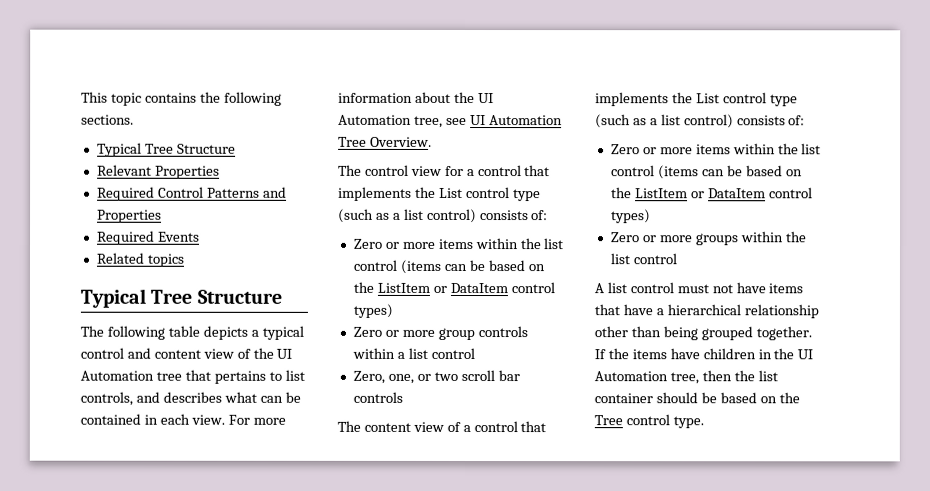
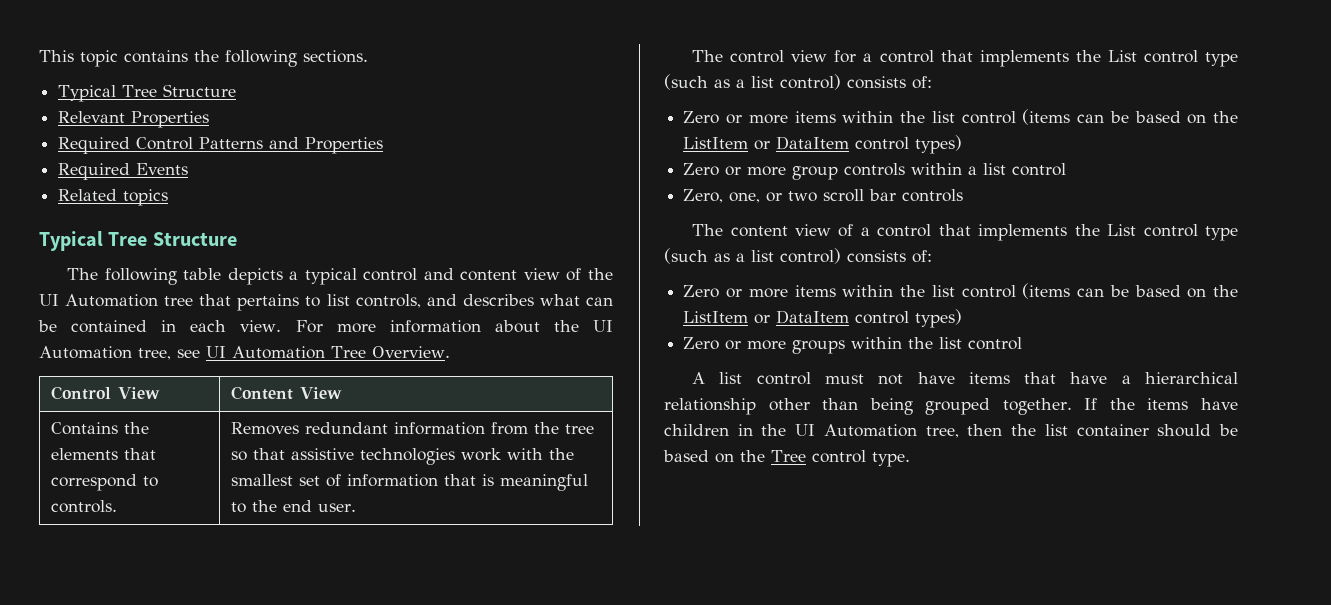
+ Control View | Content View
+ Contains the elements that correspond to controls. | Removes redundant information from the tree so that assistive technologies work with the smallest set of information that is meaningful to the end user.

